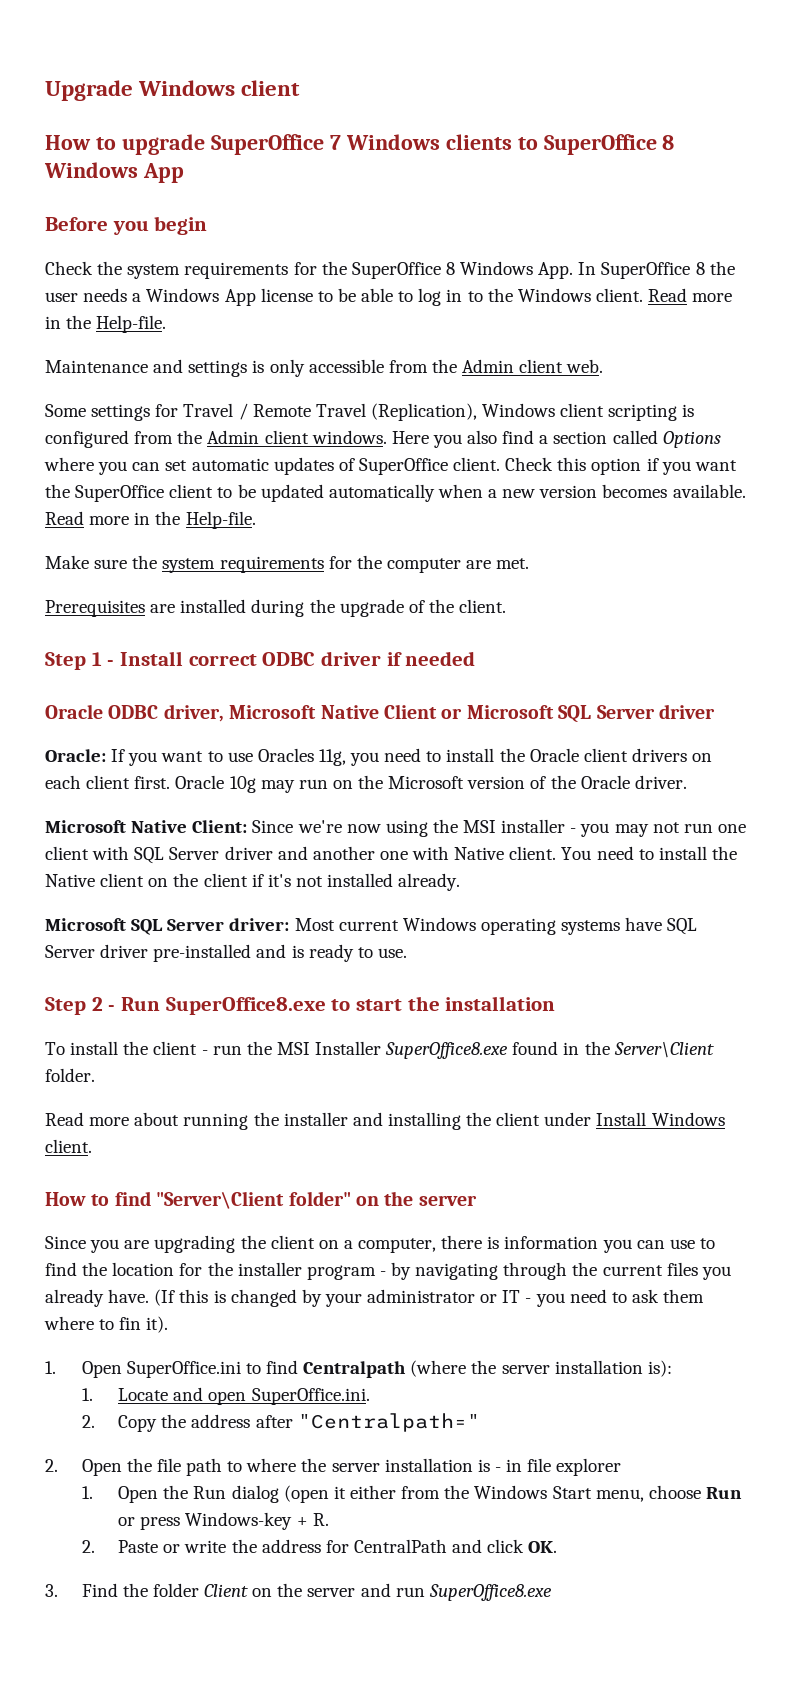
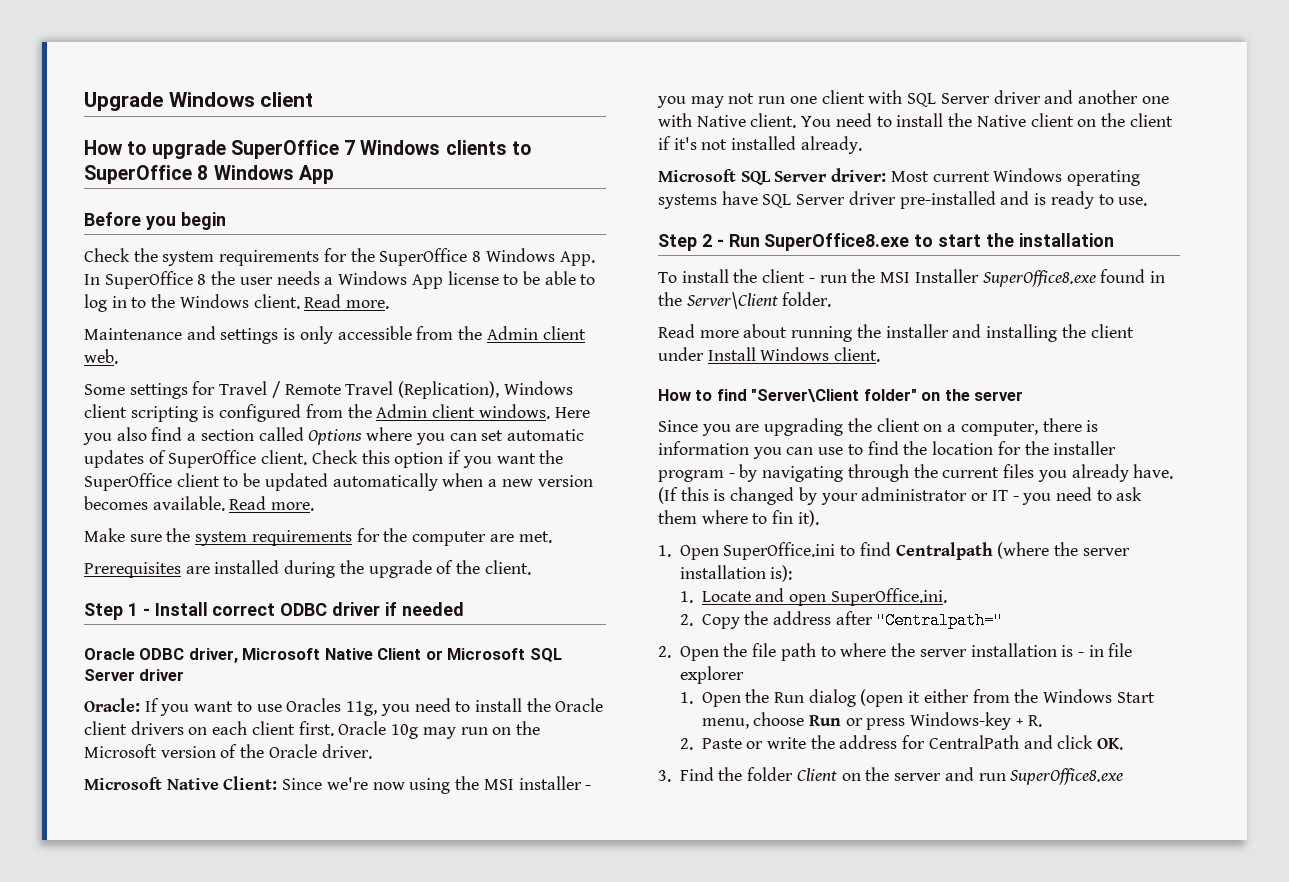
- Check the system requirements for the SuperOffice 8 Windows App. In SuperOffice 8 the user needs a Windows App license to be able to log in to the Windows client. Read more in the Help-file.
+ Check the system requirements for the SuperOffice 8 Windows App. In SuperOffice 8 the user needs a Windows App license to be able to log in to the Windows client. Read more.
- Check this option if you want the SuperOffice client to be updated automatically when a new version becomes available. Read more in the Help-file.
+ Check this option if you want the SuperOffice client to be updated automatically when a new version becomes available. Read more.

